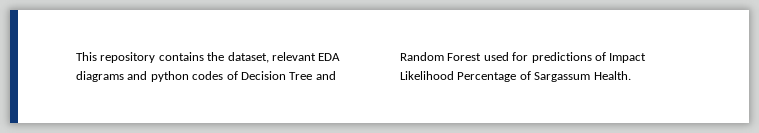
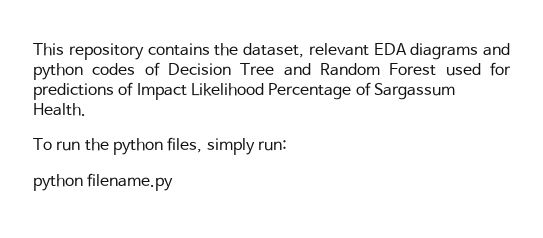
+ To run the python files, simply run:
+ python filename.py

